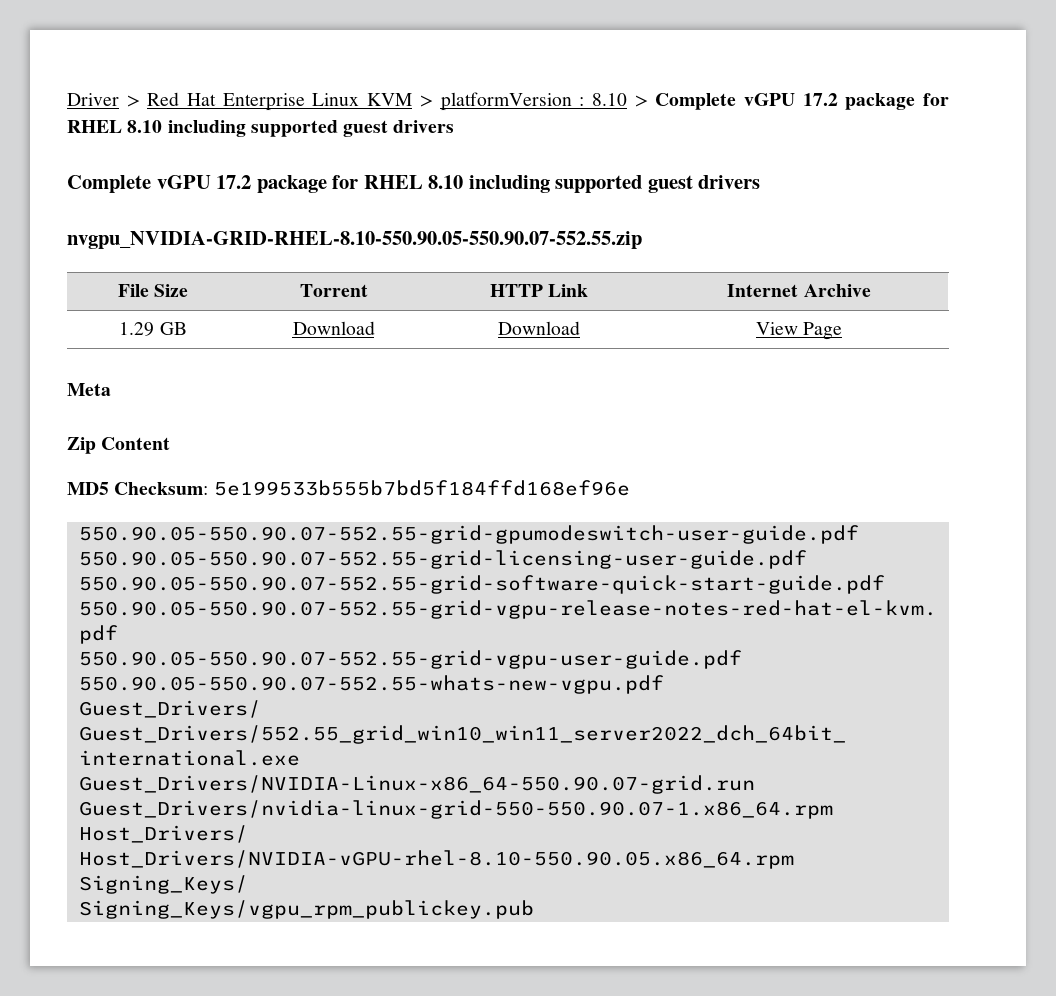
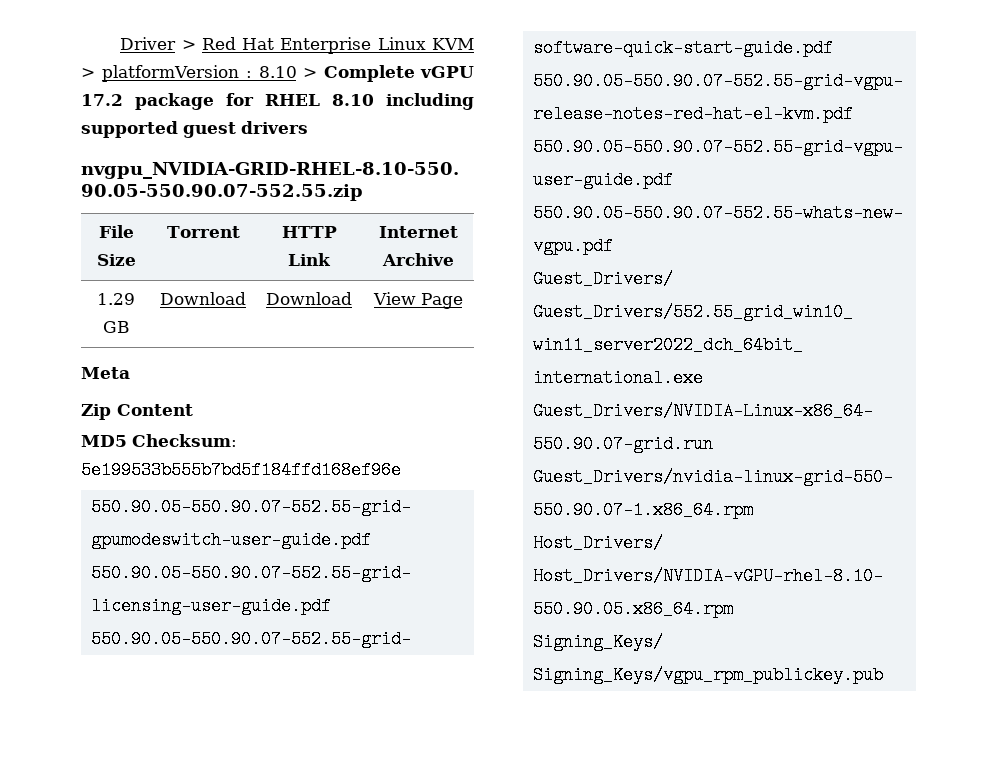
  Driver > Red Hat Enterprise Linux KVM > platformVersion : 8.10 > Complete vGPU 17.2 package for RHEL 8.10 including supported guest drivers
- Complete vGPU 17.2 package for RHEL 8.10 including supported guest drivers

